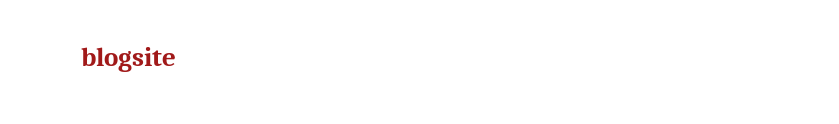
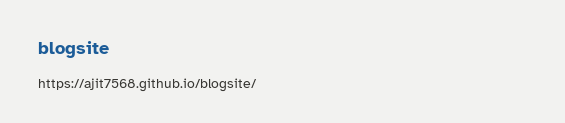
+ https://ajit7568.github.io/blogsite/

